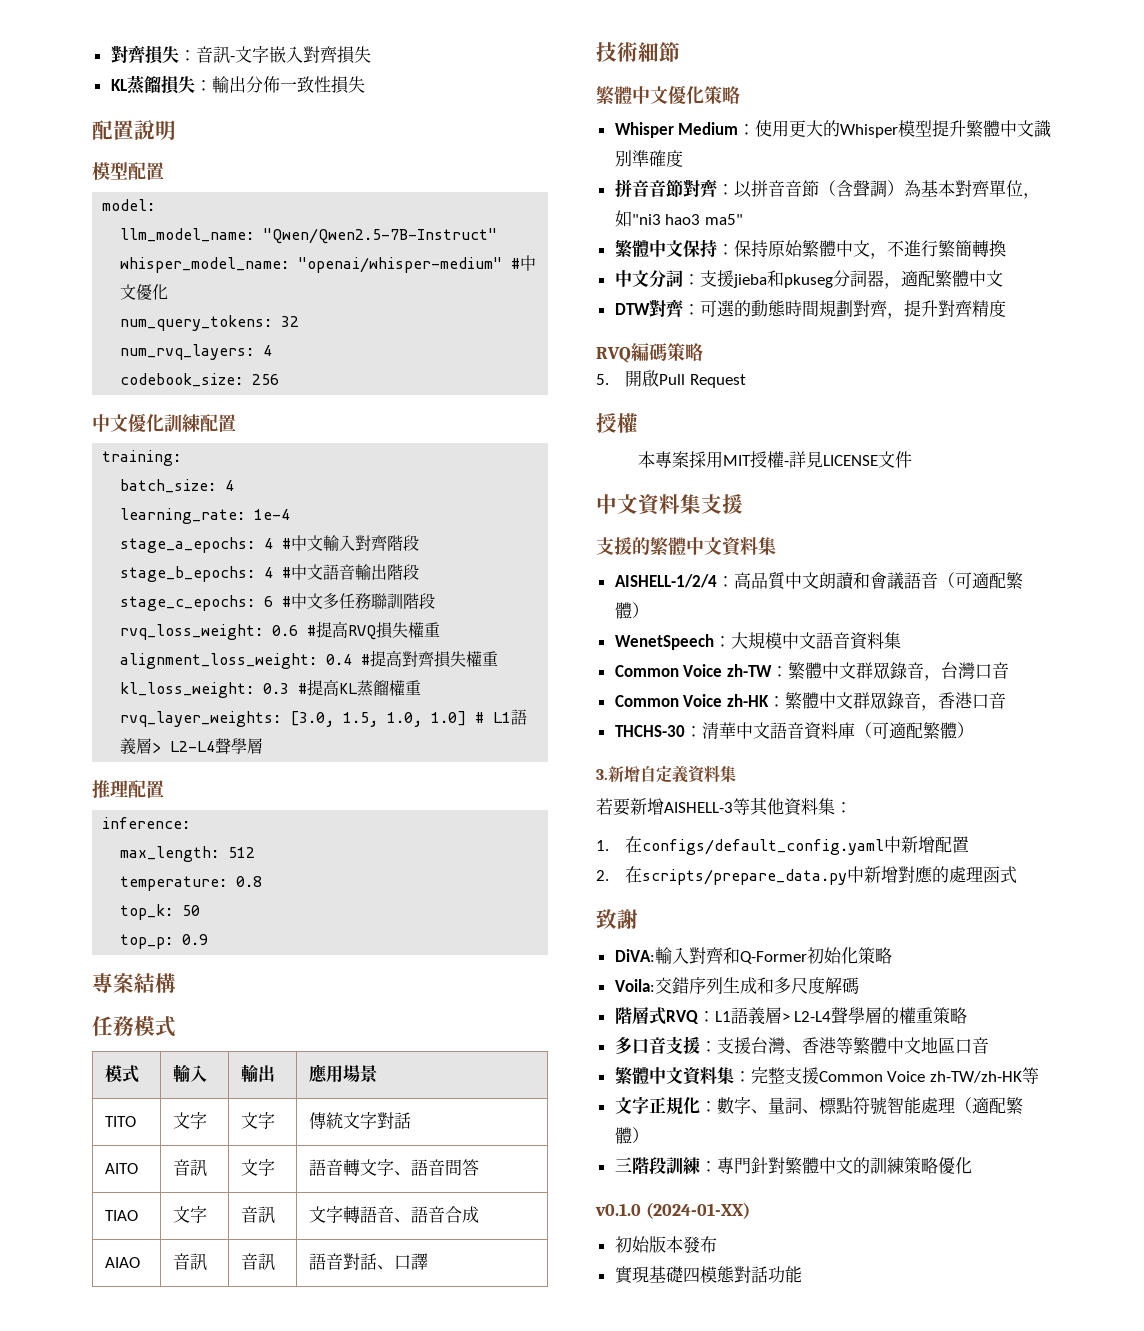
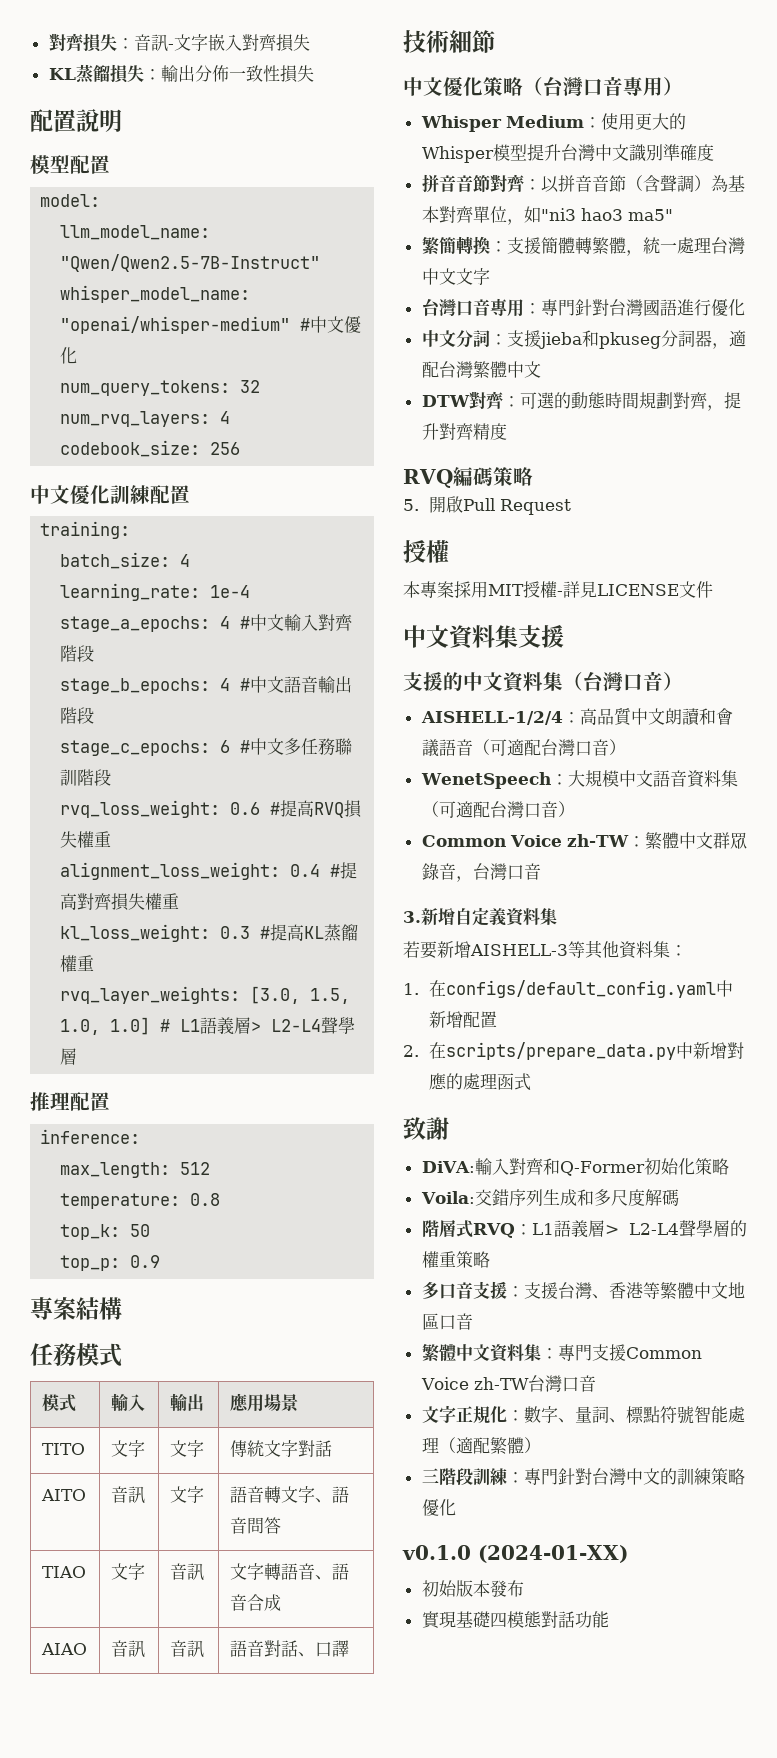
- 繁體中文優化策略
+ 中文優化策略（台灣口音專用）
- Whisper Medium：使用更大的Whisper模型提升繁體中文識別準確度
+ Whisper Medium：使用更大的Whisper模型提升台灣中文識別準確度
- 繁體中文保持：保持原始繁體中文，不進行繁簡轉換
+ 繁簡轉換：支援簡體轉繁體，統一處理台灣中文文字
+ 台灣口音專用：專門針對台灣國語進行優化
- 中文分詞：支援jieba和pkuseg分詞器，適配繁體中文
+ 中文分詞：支援jieba和pkuseg分詞器，適配台灣繁體中文
- 支援的繁體中文資料集
+ 支援的中文資料集（台灣口音）
- AISHELL-1/2/4：高品質中文朗讀和會議語音（可適配繁體）
+ AISHELL-1/2/4：高品質中文朗讀和會議語音（可適配台灣口音）
- WenetSpeech：大規模中文語音資料集
+ WenetSpeech：大規模中文語音資料集（可適配台灣口音）
- Common Voice zh-HK：繁體中文群眾錄音，香港口音
- THCHS-30：清華中文語音資料庫（可適配繁體）
- 繁體中文資料集：完整支援Common Voice zh-TW/zh-HK等
+ 繁體中文資料集：專門支援Common Voice zh-TW台灣口音
- 三階段訓練：專門針對繁體中文的訓練策略優化
+ 三階段訓練：專門針對台灣中文的訓練策略優化

